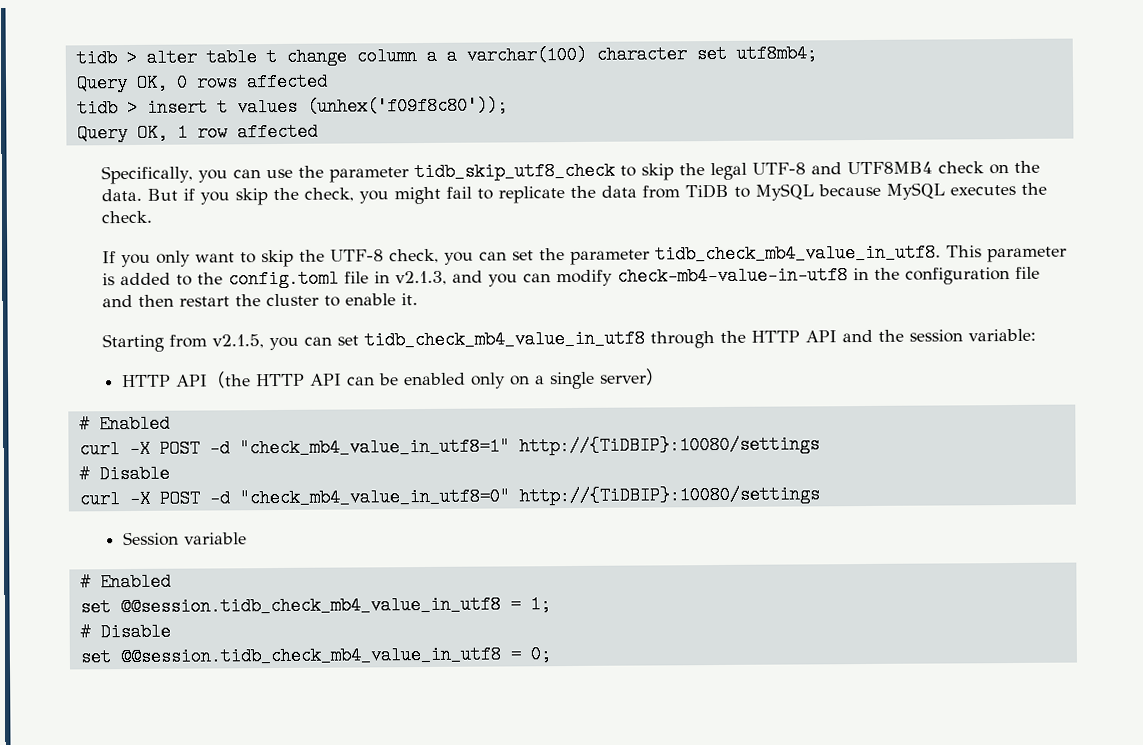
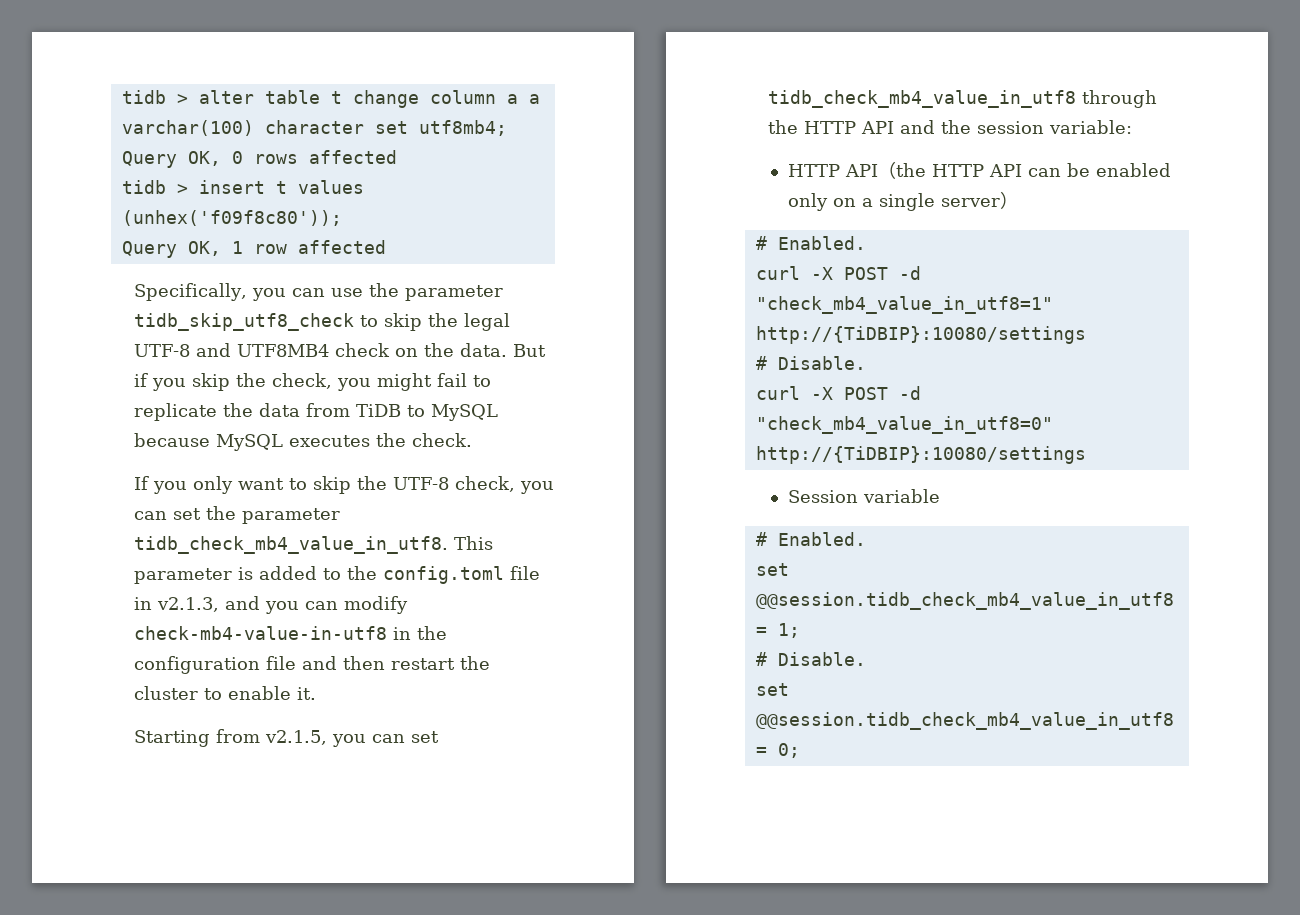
  HTTP API（the HTTP API can be enabled only on a single server）
- # Enabled
+ # Enabled.
  curl -X POST -d "check_mb4_value_in_utf8=1" http://{TiDBIP}:10080/settings
- # Disable
+ # Disable.
  Session variable
- # Enabled
+ # Enabled.
  set @@session.tidb_check_mb4_value_in_utf8 = 1;
- # Disable
+ # Disable.

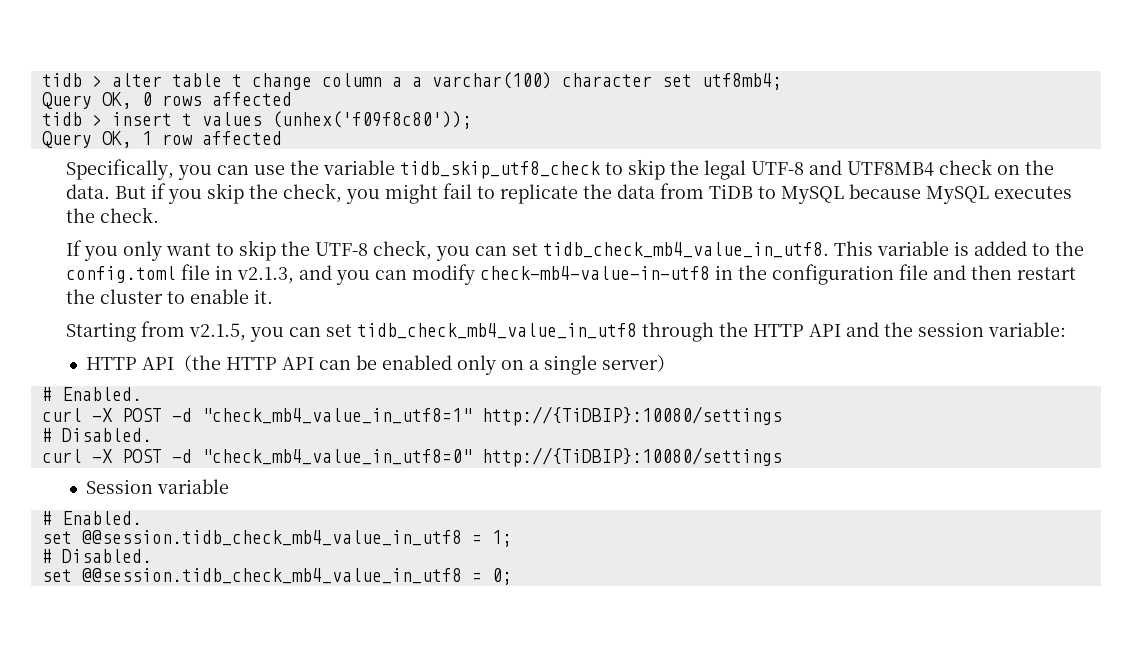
- Specifically, you can use the parameter tidb_skip_utf8_check to skip the legal UTF-8 and UTF8MB4 check on the data.
+ Specifically, you can use the variable tidb_skip_utf8_check to skip the legal UTF-8 and UTF8MB4 check on the data.
- If you only want to skip the UTF-8 check, you can set the parameter tidb_check_mb4_value_in_utf8.
+ If you only want to skip the UTF-8 check, you can set tidb_check_mb4_value_in_utf8.
- This parameter is added to the config.toml file in v2.1.3, and you can modify check-mb4-value-in-utf8 in the configuration file and then restart the cluster to enable it.
+ This variable is added to the config.toml file in v2.1.3, and you can modify check-mb4-value-in-utf8 in the configuration file and then restart the cluster to enable it.
  curl -X POST -d "check_mb4_value_in_utf8=1" http://{TiDBIP}:10080/settings
- # Disable.
+ # Disabled.
  set @@session.tidb_check_mb4_value_in_utf8 = 1;
- # Disable.
+ # Disabled.

